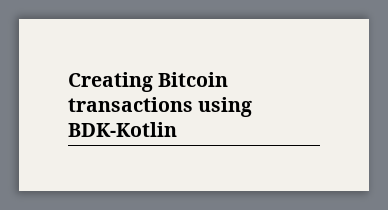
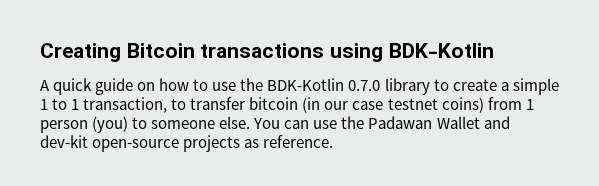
+ A quick guide on how to use the BDK-Kotlin 0.7.0 library to create a simple 1 to 1 transaction, to transfer bitcoin (in our case testnet coins) from 1 person (you) to someone else. You can use the Padawan Wallet and dev-kit open-source projects as reference.

